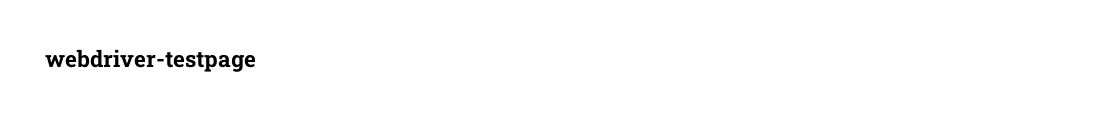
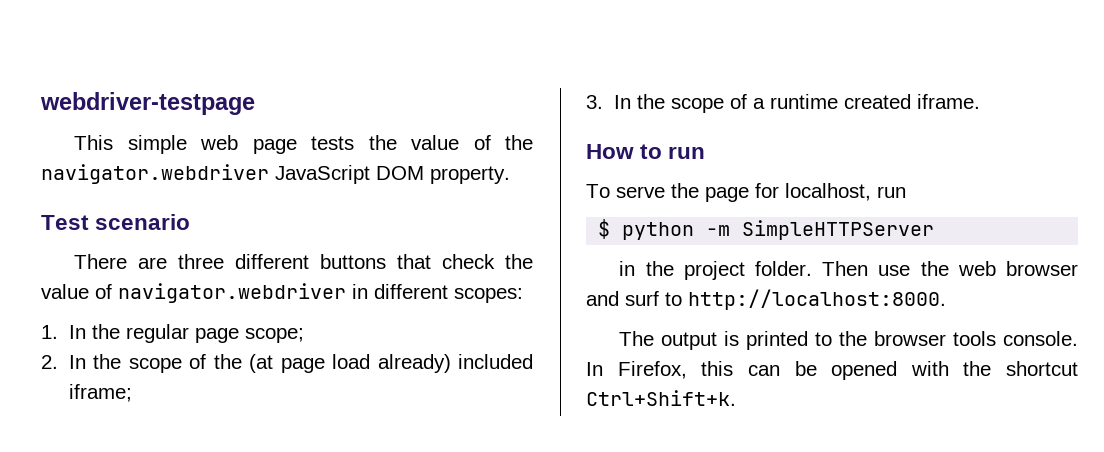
+ This simple web page tests the value of the navigator.webdriver JavaScript DOM property.
+ Test scenario
+ There are three different buttons that check the value of navigator.webdriver in different scopes:
+ 1. In the regular page scope;
+ 2. In the scope of the (at page load already) included iframe;
+ 3. In the scope of a runtime created iframe.
+ How to run
+ To serve the page for localhost, run
+ $ python -m SimpleHTTPServer
+ in the project folder. Then use the web browser and surf to http://localhost:8000.
+ The output is printed to the browser tools console. In Firefox, this can be opened with the shortcut Ctrl+Shift+k.

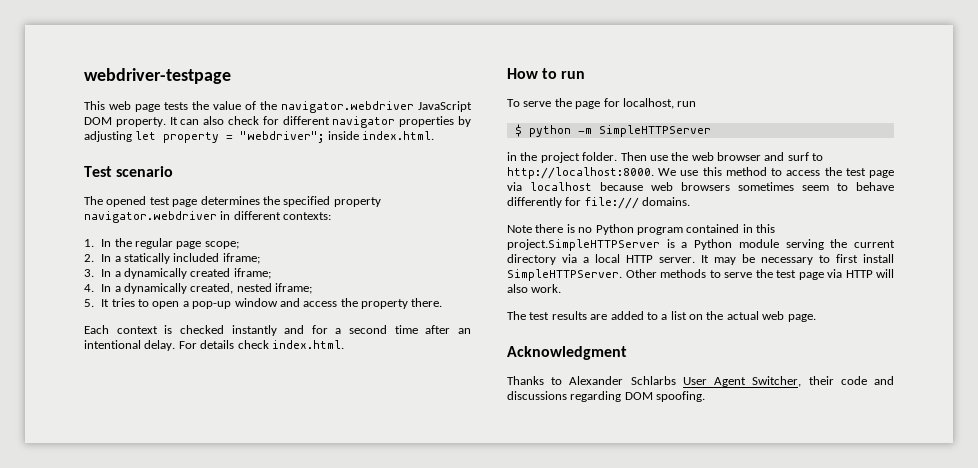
- This simple web page tests the value of the navigator.webdriver JavaScript DOM property.
+ This web page tests the value of the navigator.webdriver JavaScript DOM property. It can also check for different navigator properties by adjusting let property = "webdriver"; inside index.html.
  Test scenario
- There are three different buttons that check the value of navigator.webdriver in different scopes:
+ The opened test page determines the specified property navigator.webdriver in different contexts:
- 2. In the scope of the (at page load already) included iframe;
- 3. In the scope of a runtime created iframe.
+ 2. In a statically included iframe;
+ 3. In a dynamically created iframe;
+ 4. In a dynamically created, nested iframe;
+ 5. It tries to open a pop-up window and access the property there.
+ Each context is checked instantly and for a second time after an intentional delay. For details check index.html.
- Then use the web browser and surf to http://localhost:8000.
- The output is printed to the browser tools console. In Firefox, this can be opened with the shortcut Ctrl+Shift+k.
+ Then use the web browser and surf to http://localhost:8000. We use this method to access the test page via localhost because web browsers sometimes seem to behave differently for file:/// domains.
+ Note there is no Python program contained in this project.SimpleHTTPServer is a Python module serving the current directory via a local HTTP server. It may be necessary to first install SimpleHTTPServer. Other methods to serve the test page via HTTP will also work.
+ The test results are added to a list on the actual web page.
+ Acknowledgment
+ Thanks to Alexander Schlarbs User Agent Switcher, their code and discussions regarding DOM spoofing.

